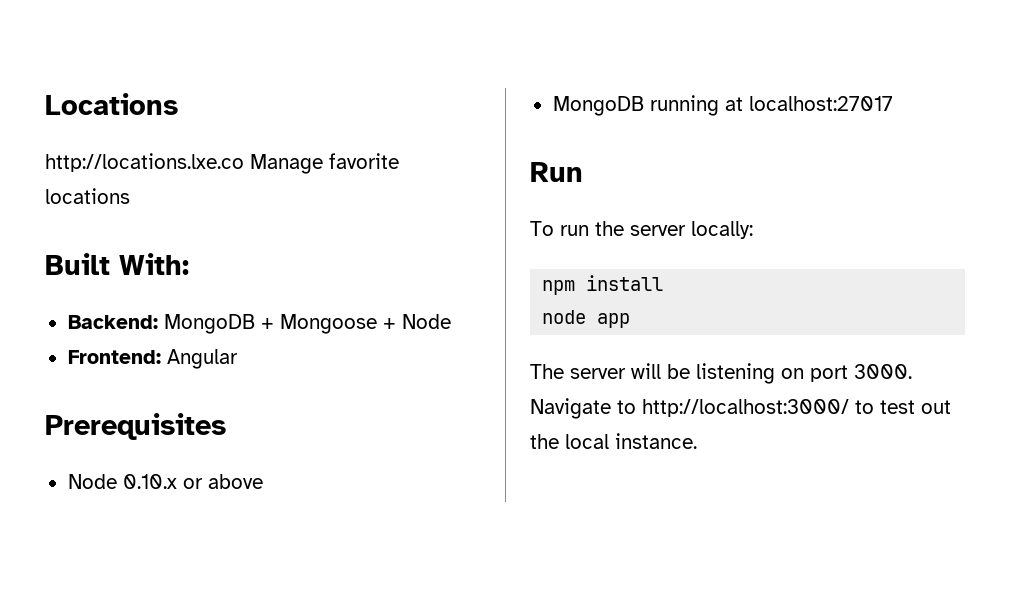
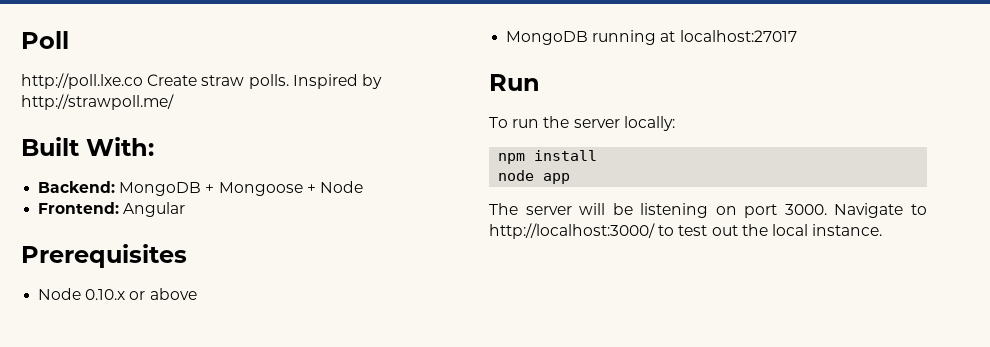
- Locations
- http://locations.lxe.co Manage favorite locations
+ Poll
+ http://poll.lxe.co Create straw polls. Inspired by http://strawpoll.me/

